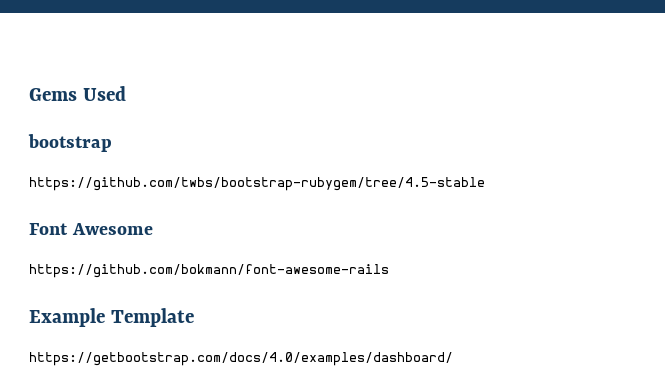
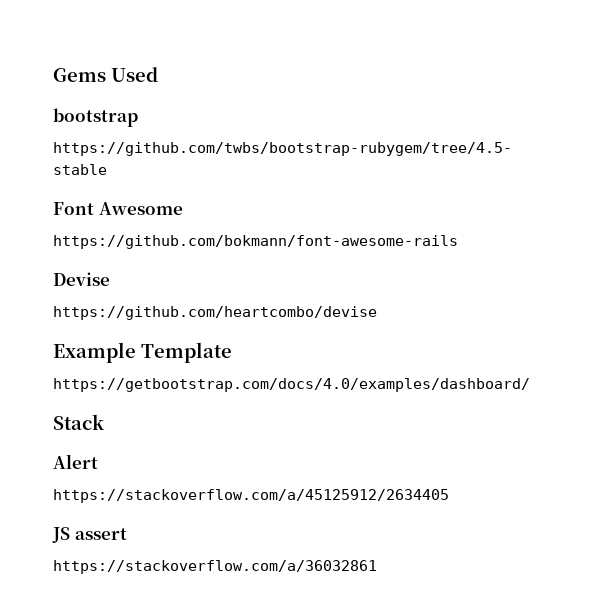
+ Devise
+ https://github.com/heartcombo/devise
+ Stack
+ Alert
+ https://stackoverflow.com/a/45125912/2634405
+ JS assert
+ https://stackoverflow.com/a/36032861

